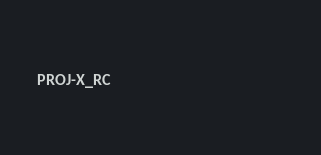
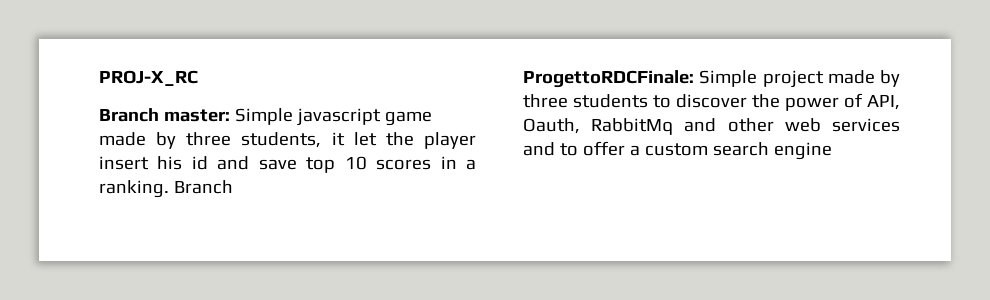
+ Branch master: Simple javascript game made by three students, it let the player insert his id and save top 10 scores in a ranking. Branch
+ ProgettoRDCFinale: Simple project made by three students to discover the power of API, Oauth, RabbitMq and other web services and to offer a custom search engine

